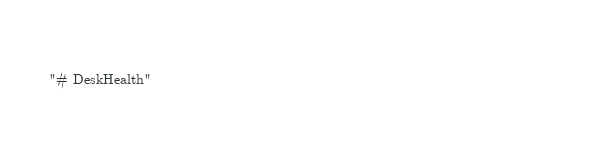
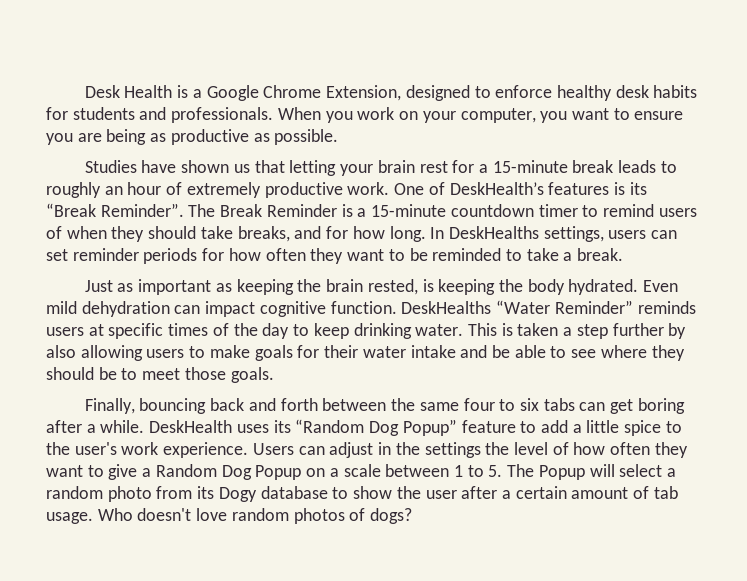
- "# DeskHealth"
+ Desk Health is a Google Chrome Extension, designed to enforce healthy desk habits for students and professionals. When you work on your computer, you want to ensure you are being as productive as possible.
+ Studies have shown us that letting your brain rest for a 15-minute break leads to roughly an hour of extremely productive work. One of DeskHealth’s features is its “Break Reminder”. The Break Reminder is a 15-minute countdown timer to remind users of when they should take breaks, and for how long. In DeskHealths settings, users can set reminder periods for how often they want to be reminded to take a break.
+ Just as important as keeping the brain rested, is keeping the body hydrated. Even mild dehydration can impact cognitive function. DeskHealths “Water Reminder” reminds users at specific times of the day to keep drinking water. This is taken a step further by also allowing users to make goals for their water intake and be able to see where they should be to meet those goals.
+ Finally, bouncing back and forth between the same four to six tabs can get boring after a while. DeskHealth uses its “Random Dog Popup” feature to add a little spice to the user's work experience. Users can adjust in the settings the level of how often they want to give a Random Dog Popup on a scale between 1 to 5. The Popup will select a random photo from its Dogy database to show the user after a certain amount of tab usage. Who doesn't love random photos of dogs?

